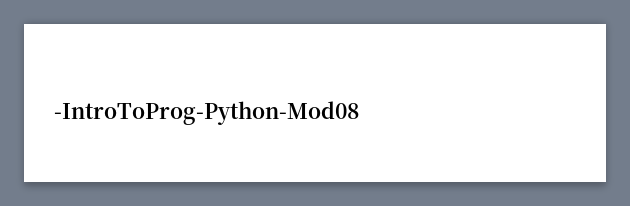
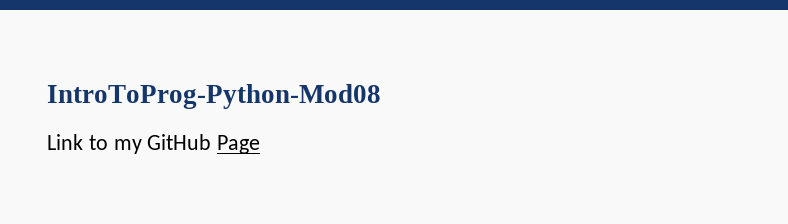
- -IntroToProg-Python-Mod08
+ IntroToProg-Python-Mod08
+ Link to my GitHub Page

